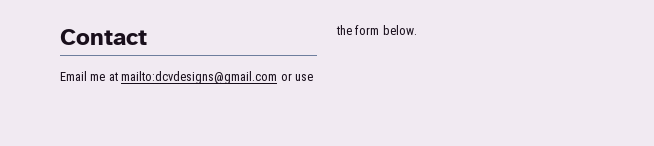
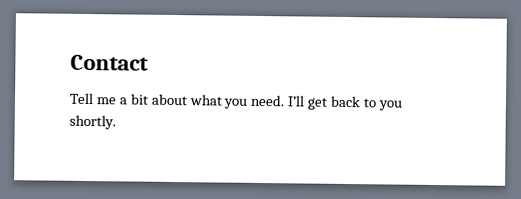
- Email me at mailto:dcvdesigns@gmail.com or use the form below.
+ Tell me a bit about what you need. I’ll get back to you shortly.

